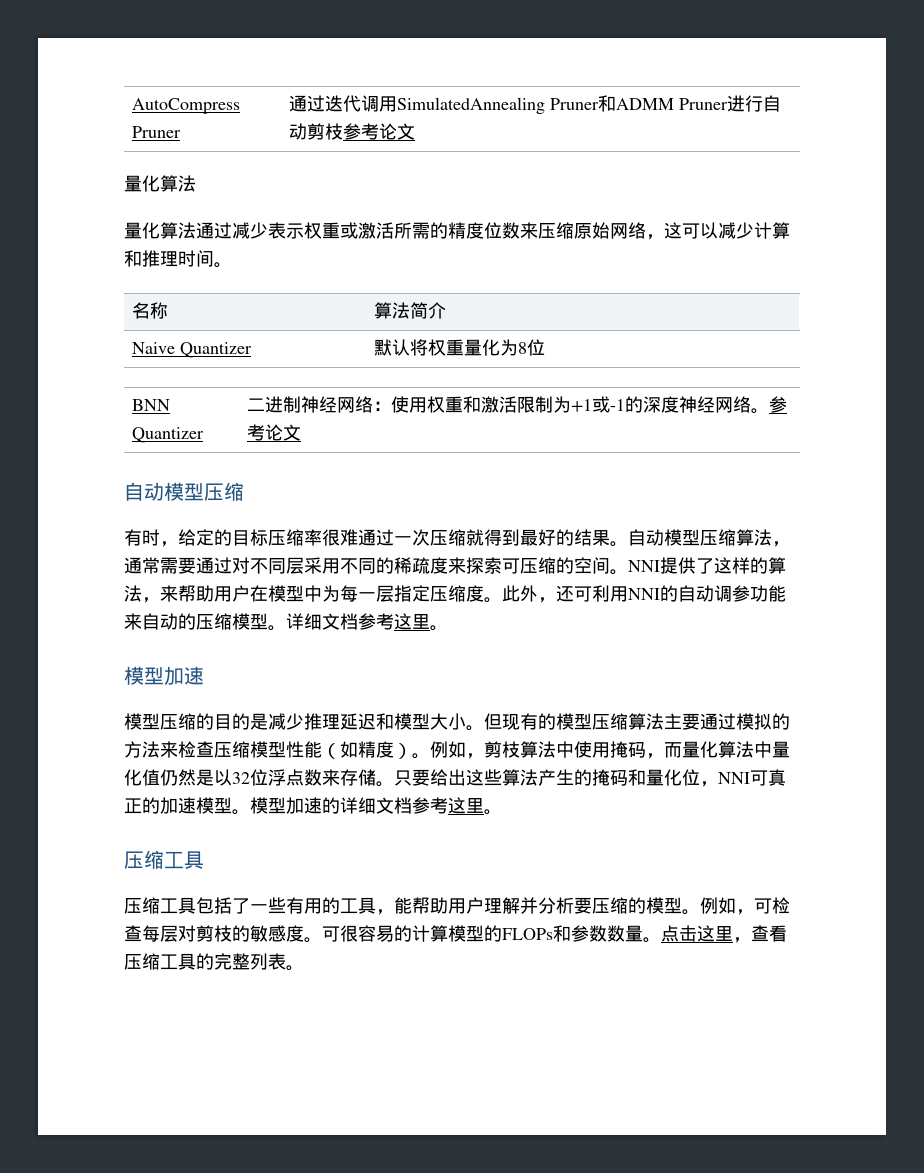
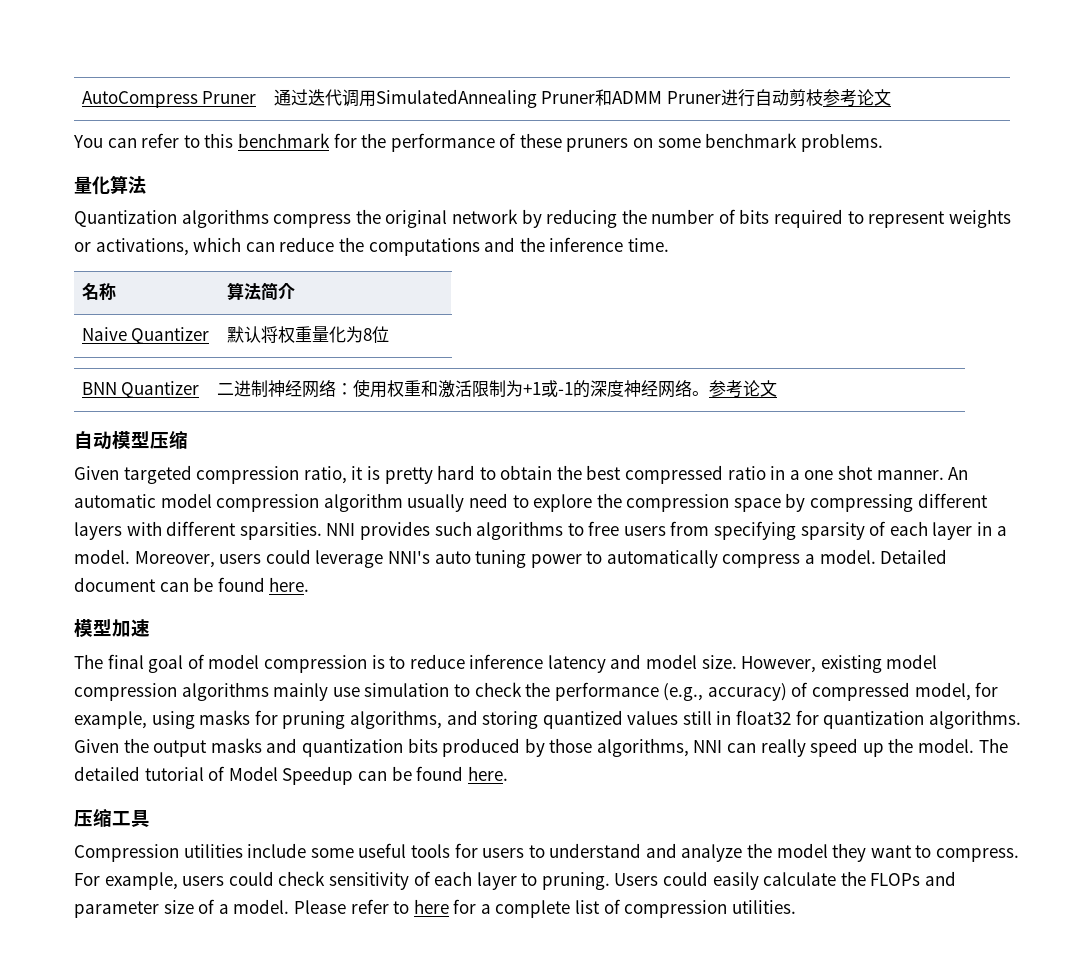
  AutoCompress Pruner | 通过迭代调用SimulatedAnnealing Pruner和ADMM Pruner进行自动剪枝参考论文
+ You can refer to this benchmark for the performance of these pruners on some benchmark problems.
  量化算法
- 量化算法通过减少表示权重或激活所需的精度位数来压缩原始网络，这可以减少计算和推理时间。
+ Quantization algorithms compress the original network by reducing the number of bits required to represent weights or activations, which can reduce the computations and the inference time.
- 有时，给定的目标压缩率很难通过一次压缩就得到最好的结果。自动模型压缩算法，通常需要通过对不同层采用不同的稀疏度来探索可压缩的空间。NNI提供了这样的算法，来帮助用户在模型中为每一层指定压缩度。此外，还可利用NNI的自动调参功能来自动的压缩模型。详细文档参考这里。
+ Given targeted compression ratio, it is pretty hard to obtain the best compressed ratio in a one shot manner. An automatic model compression algorithm usually need to explore the compression space by compressing different layers with different sparsities. NNI provides such algorithms to free users from specifying sparsity of each layer in a model. Moreover, users could leverage NNI's auto tuning power to automatically compress a model. Detailed document can be found here.
  模型加速
- 模型压缩的目的是减少推理延迟和模型大小。但现有的模型压缩算法主要通过模拟的方法来检查压缩模型性能（如精度）。例如，剪枝算法中使用掩码，而量化算法中量化值仍然是以32位浮点数来存储。只要给出这些算法产生的掩码和量化位，NNI可真正的加速模型。模型加速的详细文档参考这里。
+ The final goal of model compression is to reduce inference latency and model size. However, existing model compression algorithms mainly use simulation to check the performance (e.g., accuracy) of compressed model, for example, using masks for pruning algorithms, and storing quantized values still in float32 for quantization algorithms. Given the output masks and quantization bits produced by those algorithms, NNI can really speed up the model. The detailed tutorial of Model Speedup can be found here.
  压缩工具
- 压缩工具包括了一些有用的工具，能帮助用户理解并分析要压缩的模型。例如，可检查每层对剪枝的敏感度。可很容易的计算模型的FLOPs和参数数量。点击这里，查看压缩工具的完整列表。
+ Compression utilities include some useful tools for users to understand and analyze the model they want to compress. For example, users could check sensitivity of each layer to pruning. Users could easily calculate the FLOPs and parameter size of a model. Please refer to here for a complete list of compression utilities.

